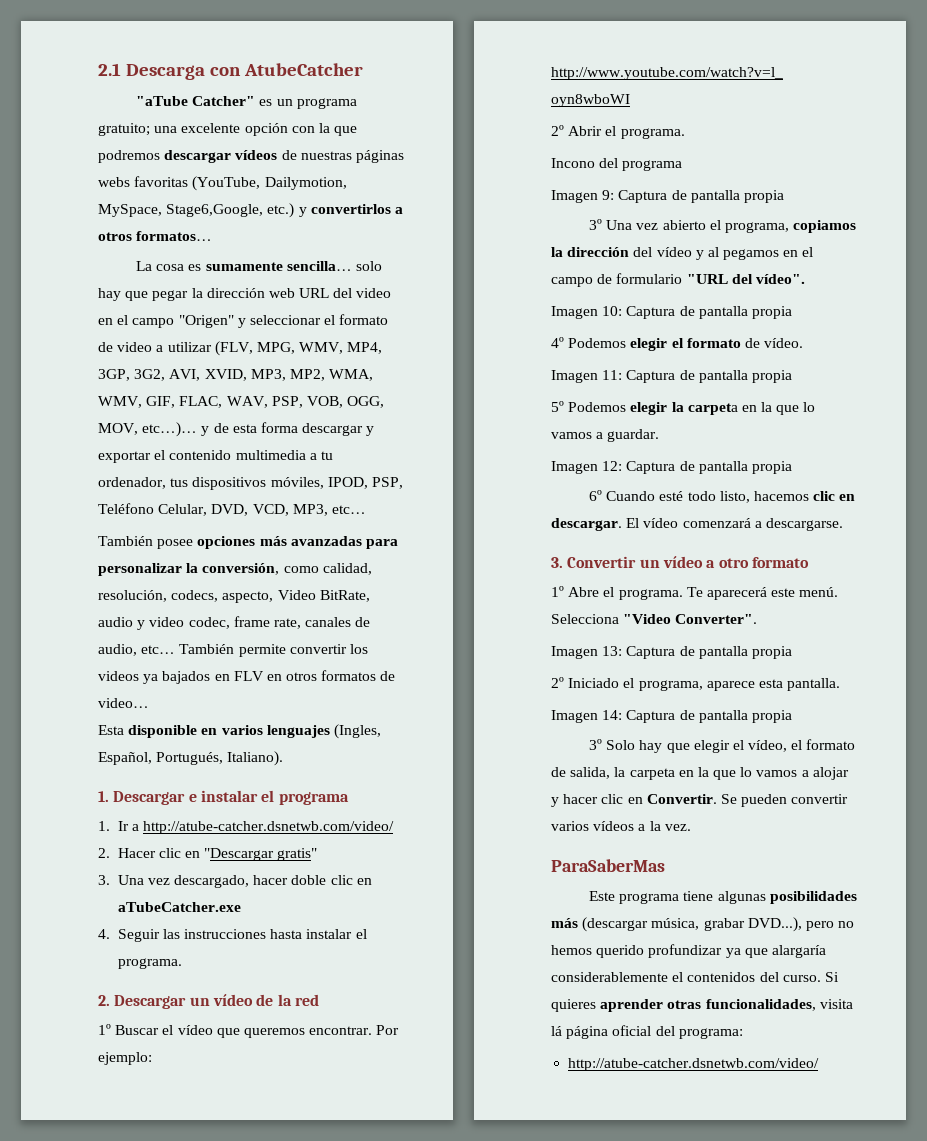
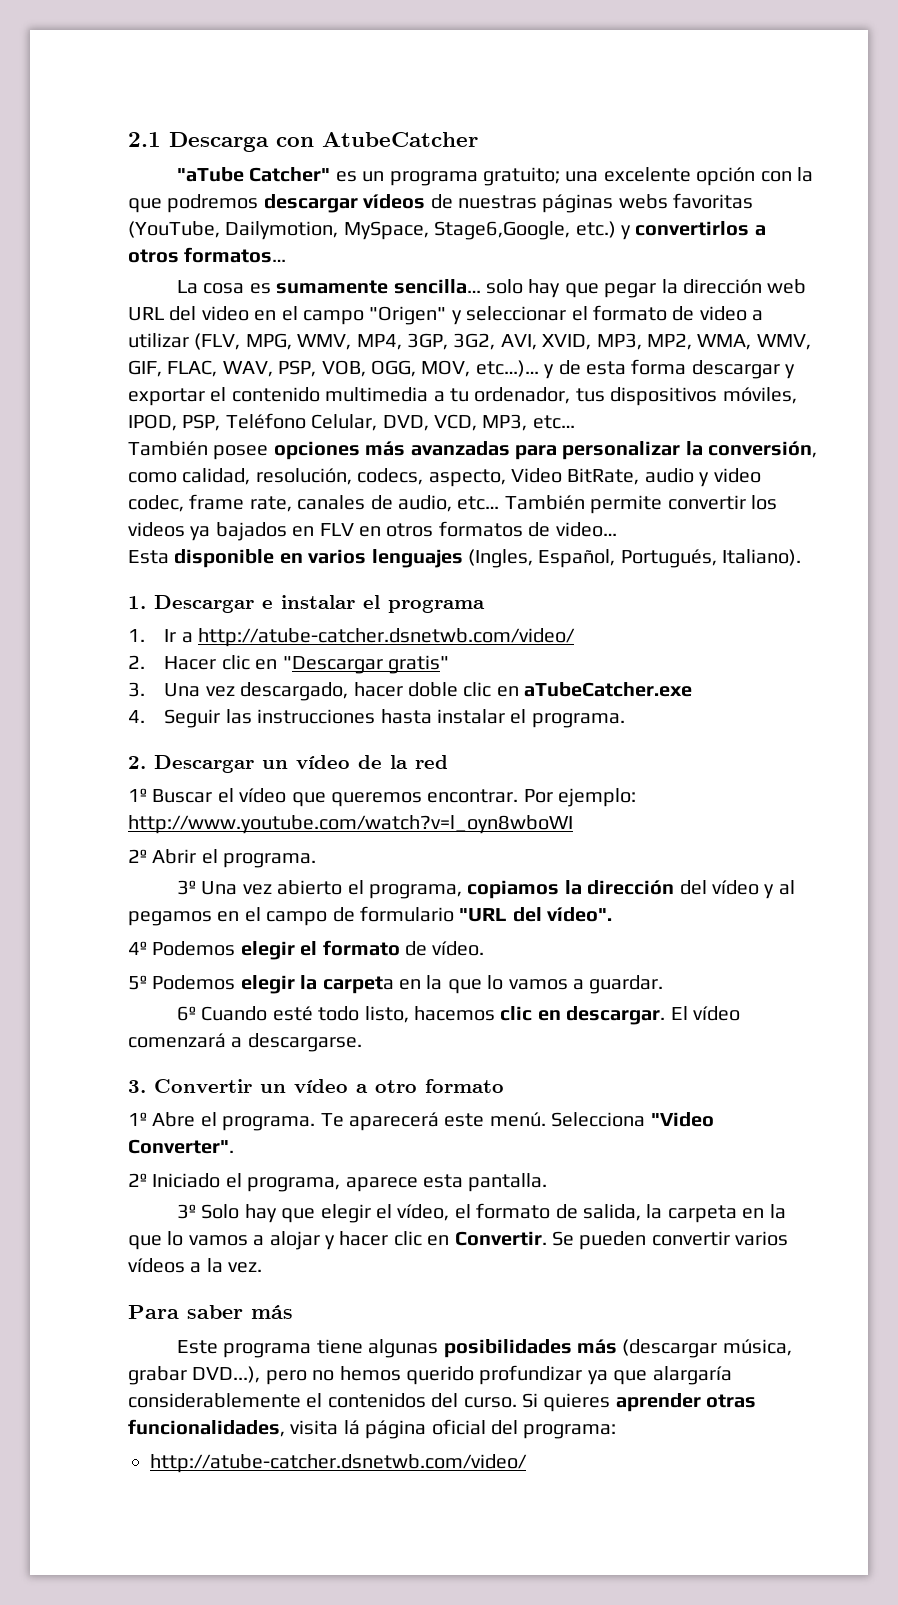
- Incono del programa
- Imagen 9: Captura de pantalla propia
- Imagen 10: Captura de pantalla propia
- Imagen 11: Captura de pantalla propia
- Imagen 12: Captura de pantalla propia
- Imagen 13: Captura de pantalla propia
- Imagen 14: Captura de pantalla propia
- ParaSaberMas
+ Para saber más

